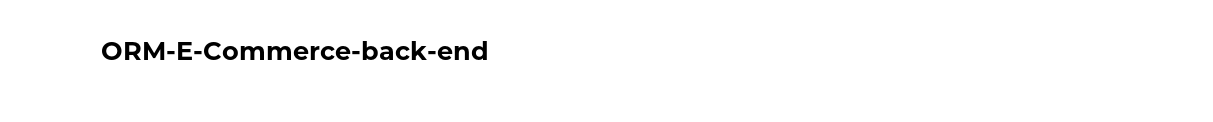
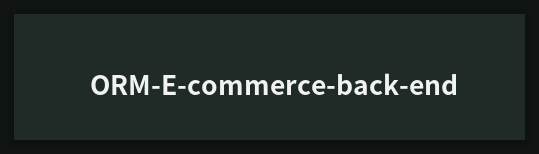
- ORM-E-Commerce-back-end
+ ORM-E-commerce-back-end

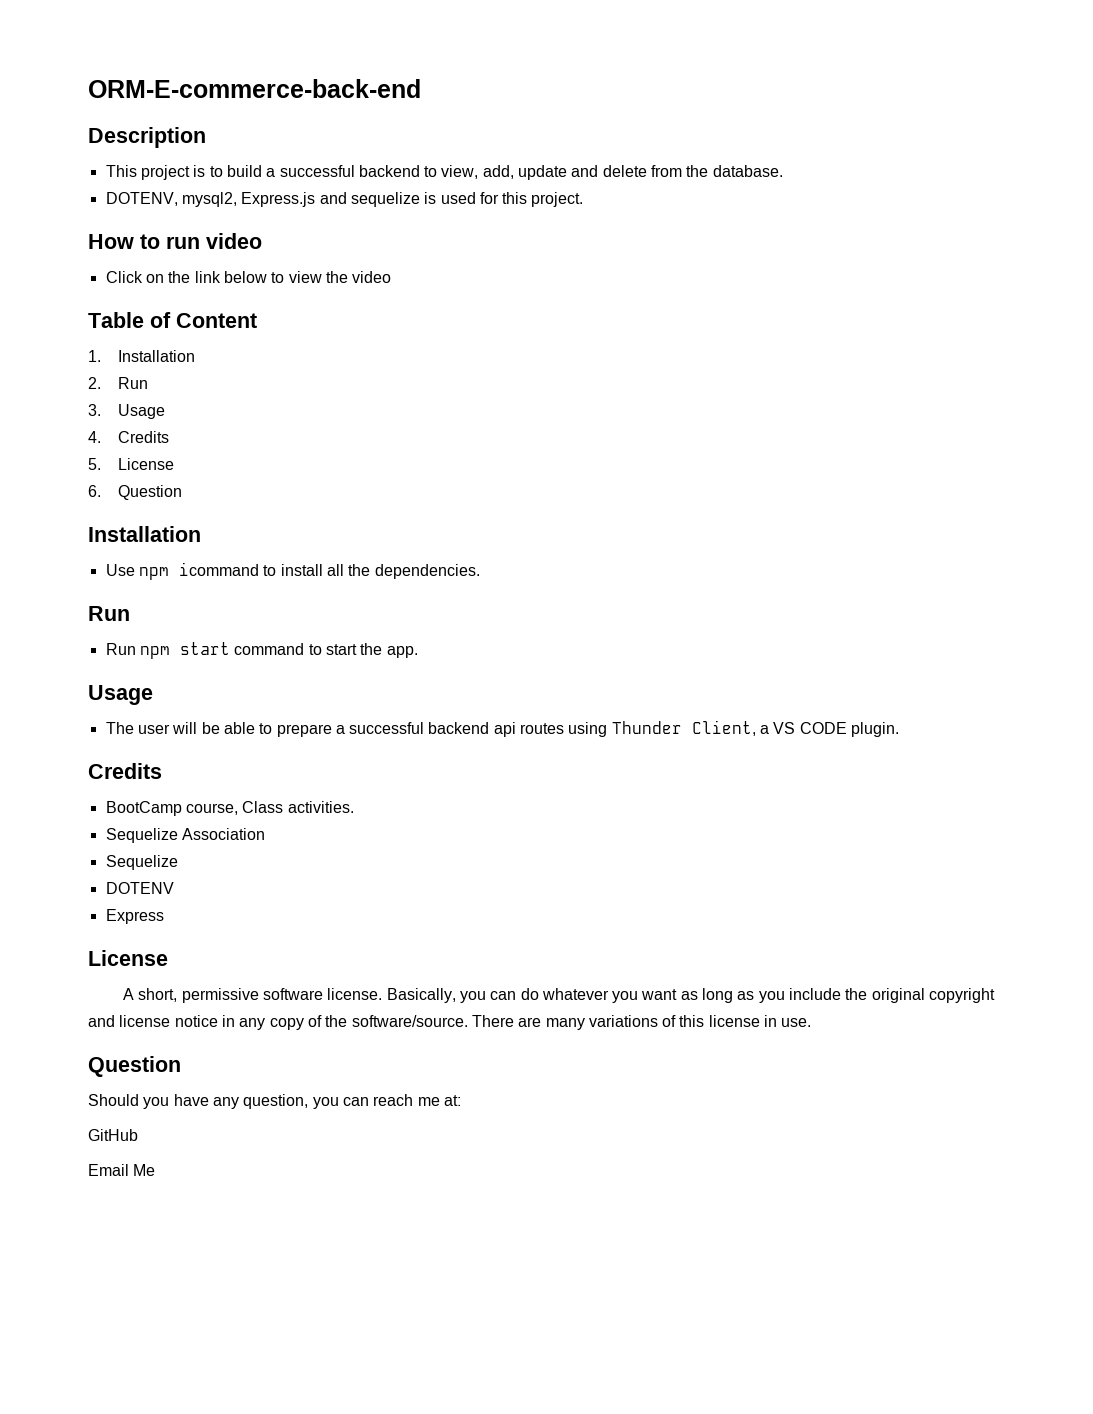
+ Description
+ This project is to build a successful backend to view, add, update and delete from the database.
+ DOTENV, mysql2, Express.js and sequelize is used for this project.
+ How to run video
+ Click on the link below to view the video
+ Table of Content
+ 1. Installation
+ 2. Run
+ 3. Usage
+ 4. Credits
+ 5. License
+ 6. Question
+ Installation
+ Use npm icommand to install all the dependencies.
+ Run
+ Run npm start command to start the app.
+ Usage
+ The user will be able to prepare a successful backend api routes using Thunder Client, a VS CODE plugin.
+ Credits
+ BootCamp course, Class activities.
+ Sequelize Association
+ Sequelize
+ DOTENV
+ Express
+ License
+ A short, permissive software license. Basically, you can do whatever you want as long as you include the original copyright and license notice in any copy of the software/source. There are many variations of this license in use.
+ Question
+ Should you have any question, you can reach me at:
+ GitHub
+ Email Me

